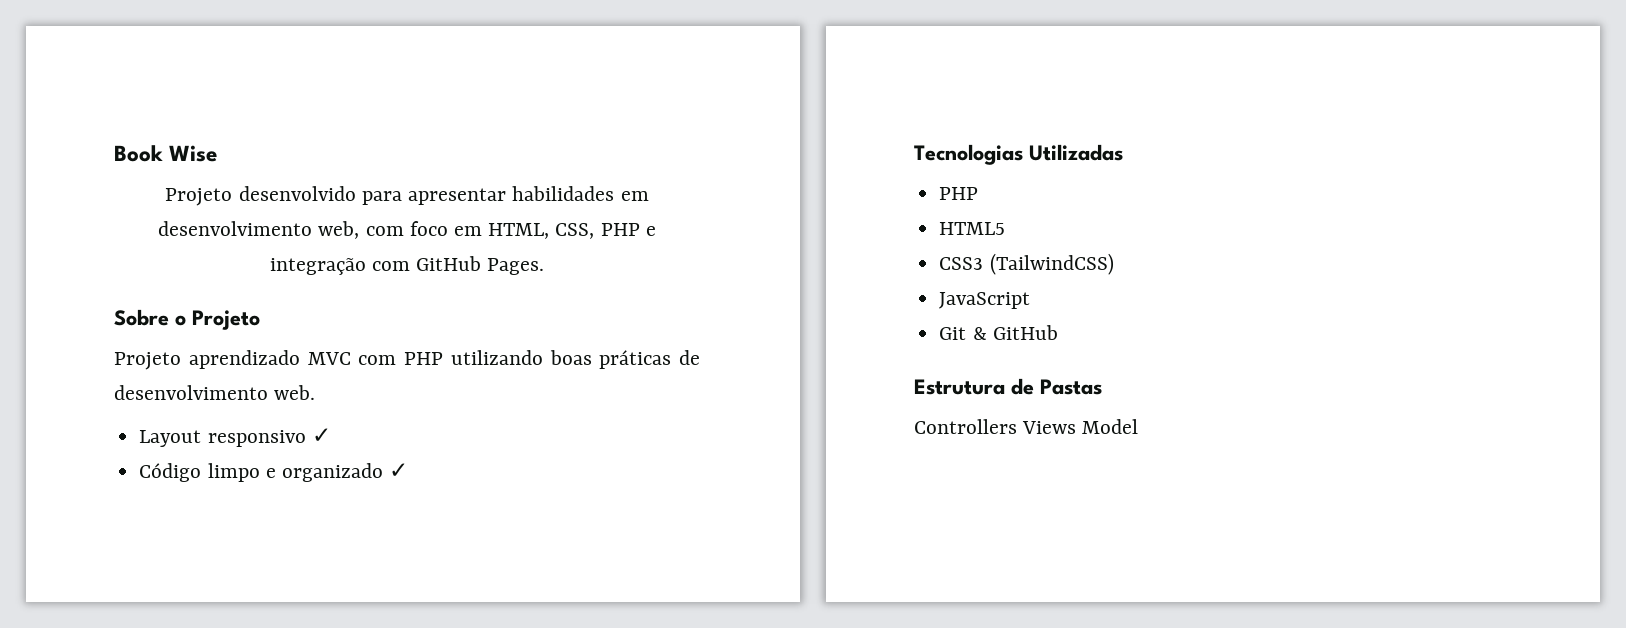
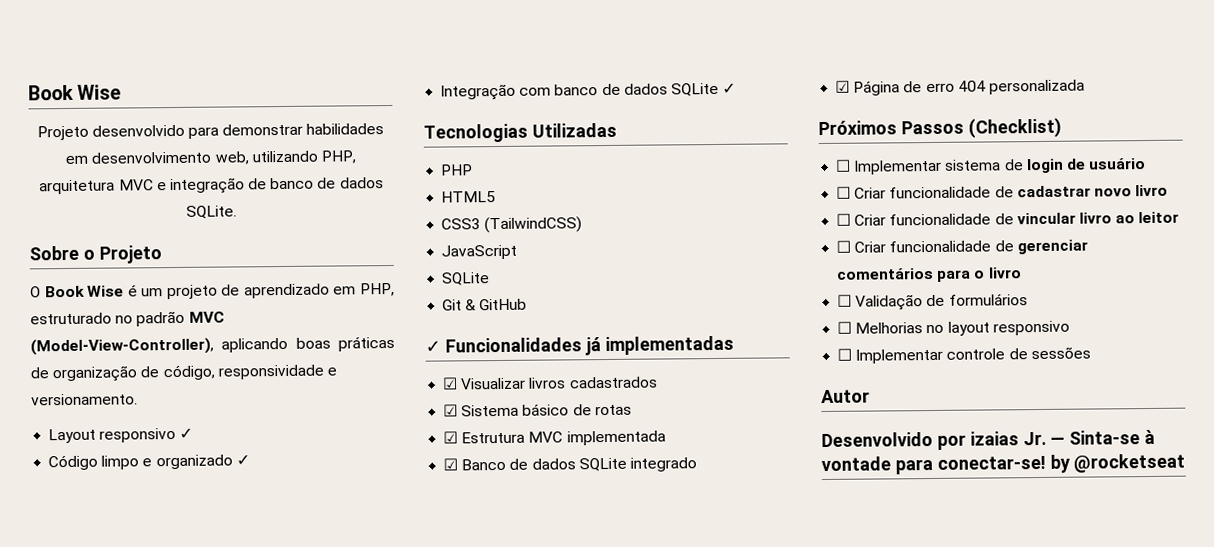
- Projeto desenvolvido para apresentar habilidades em desenvolvimento web, com foco em HTML, CSS, PHP e integração com GitHub Pages.
+ Projeto desenvolvido para demonstrar habilidades em desenvolvimento web, utilizando PHP, arquitetura MVC e integração de banco de dados SQLite.
  Sobre o Projeto
- Projeto aprendizado MVC com PHP utilizando boas práticas de desenvolvimento web.
+ O Book Wise é um projeto de aprendizado em PHP, estruturado no padrão MVC (Model-View-Controller), aplicando boas práticas de organização de código, responsividade e versionamento.
+ Integração com banco de dados SQLite ✓
  JavaScript
+ SQLite
- Estrutura de Pastas
- Controllers Views Model
+ ✓ Funcionalidades já implementadas
+ ☑ Visualizar livros cadastrados
+ ☑ Sistema básico de rotas
+ ☑ Estrutura MVC implementada
+ ☑ Banco de dados SQLite integrado
+ ☑ Página de erro 404 personalizada
+ Próximos Passos (Checklist)
+ ☐ Implementar sistema de login de usuário
+ ☐ Criar funcionalidade de cadastrar novo livro
+ ☐ Criar funcionalidade de vincular livro ao leitor
+ ☐ Criar funcionalidade de gerenciar comentários para o livro
+ ☐ Validação de formulários
+ ☐ Melhorias no layout responsivo
+ ☐ Implementar controle de sessões
+ Autor
+ Desenvolvido por izaias Jr. — Sinta-se à vontade para conectar-se! by @rocketseat

